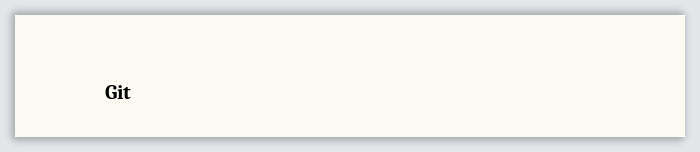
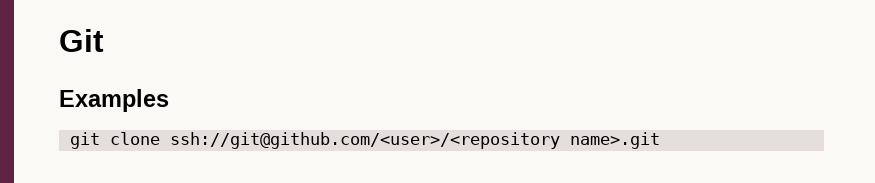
+ Examples
+ git clone ssh://git@github.com/<user>/<repository name>.git

